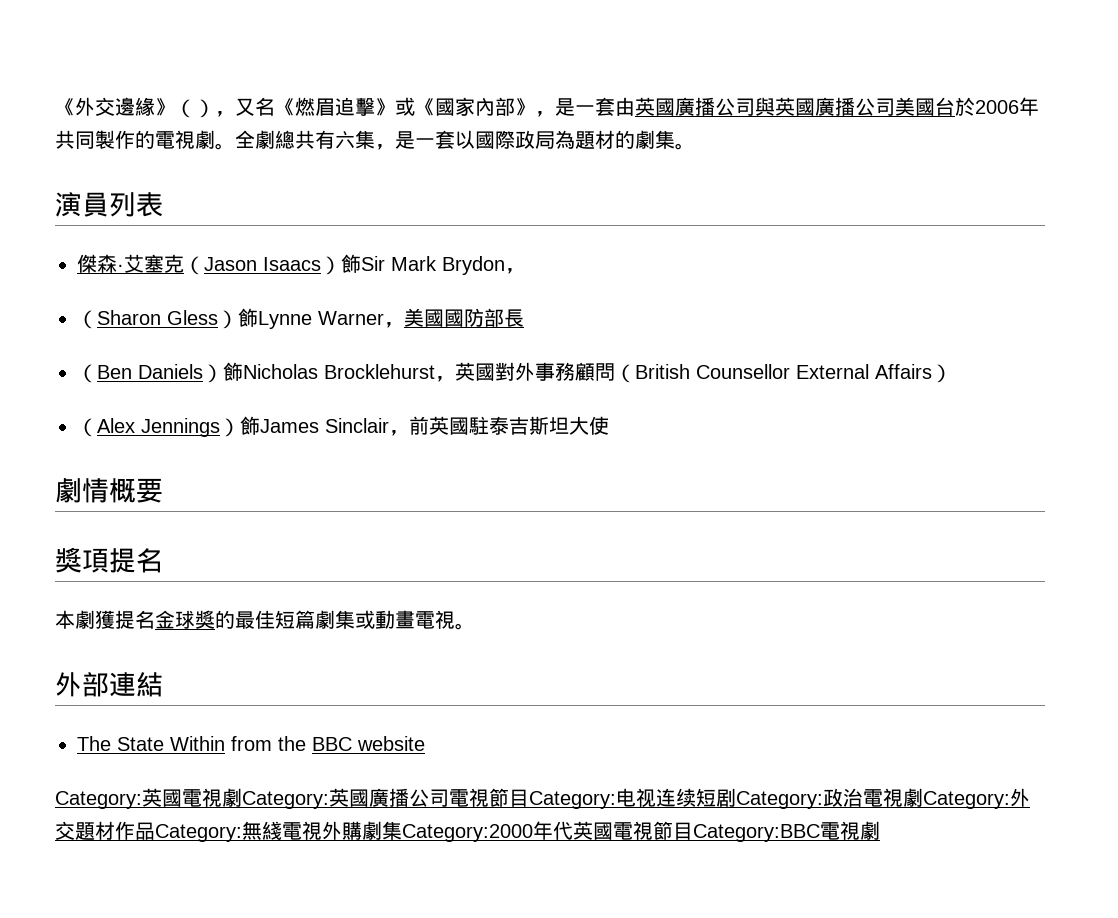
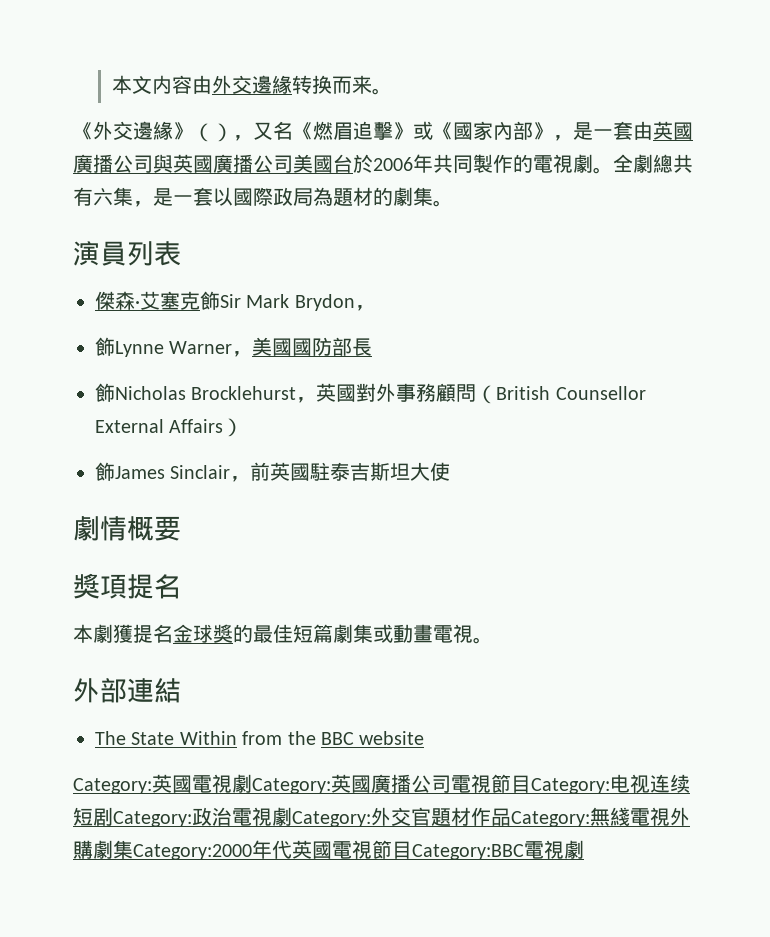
+ 本文内容由外交邊緣转换而来。
- 傑森·艾塞克（Jason Isaacs）飾Sir Mark Brydon，
+ 傑森·艾塞克飾Sir Mark Brydon，
- （Sharon Gless）飾Lynne Warner，美國國防部長
+ 飾Lynne Warner，美國國防部長
- （Ben Daniels）飾Nicholas Brocklehurst，英國對外事務顧問（British Counsellor External Affairs）
+ 飾Nicholas Brocklehurst，英國對外事務顧問（British Counsellor External Affairs）
- （Alex Jennings）飾James Sinclair，前英國駐泰吉斯坦大使
+ 飾James Sinclair，前英國駐泰吉斯坦大使
- Category:英國電視劇Category:英國廣播公司電視節目Category:电视连续短剧Category:政治電視劇Category:外交題材作品Category:無綫電視外購劇集Category:2000年代英國電視節目Category:BBC電視劇
+ Category:英國電視劇Category:英國廣播公司電視節目Category:电视连续短剧Category:政治電視劇Category:外交官題材作品Category:無綫電視外購劇集Category:2000年代英國電視節目Category:BBC電視劇

